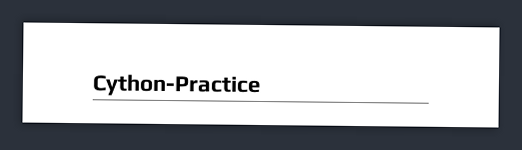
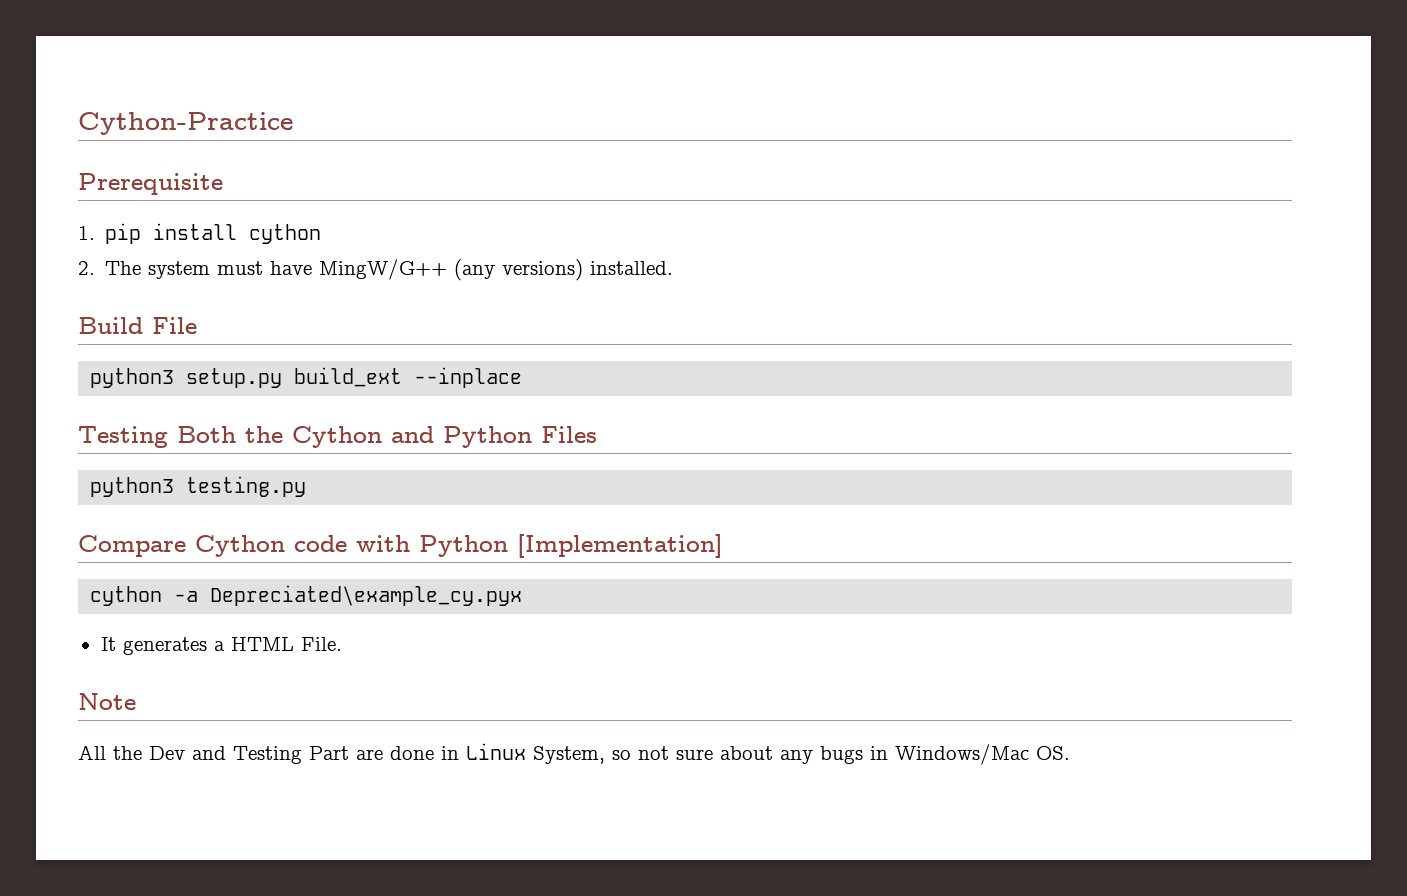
+ Prerequisite
+ 1. pip install cython
+ 2. The system must have MingW/G++ (any versions) installed.
+ Build File
+ python3 setup.py build_ext --inplace
+ Testing Both the Cython and Python Files
+ python3 testing.py
+ Compare Cython code with Python [Implementation]
+ cython -a Depreciated\example_cy.pyx
+ It generates a HTML File.
+ Note
+ All the Dev and Testing Part are done in Linux System, so not sure about any bugs in Windows/Mac OS.

